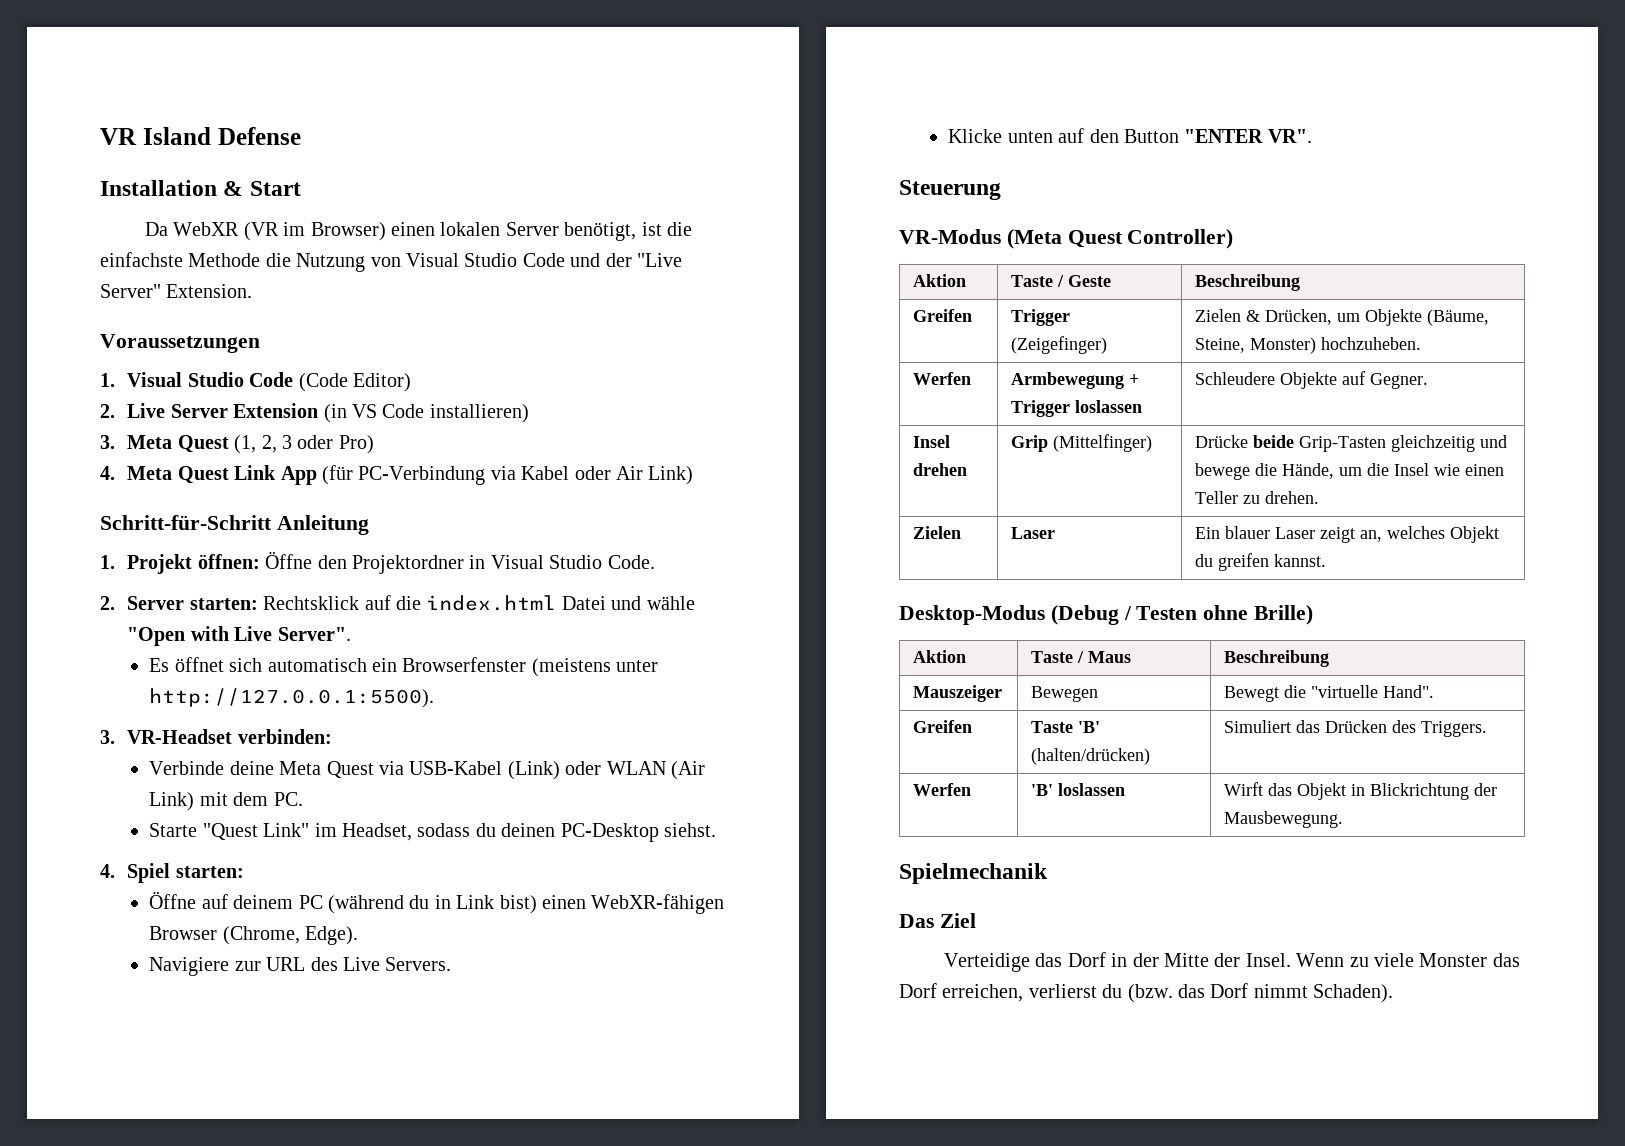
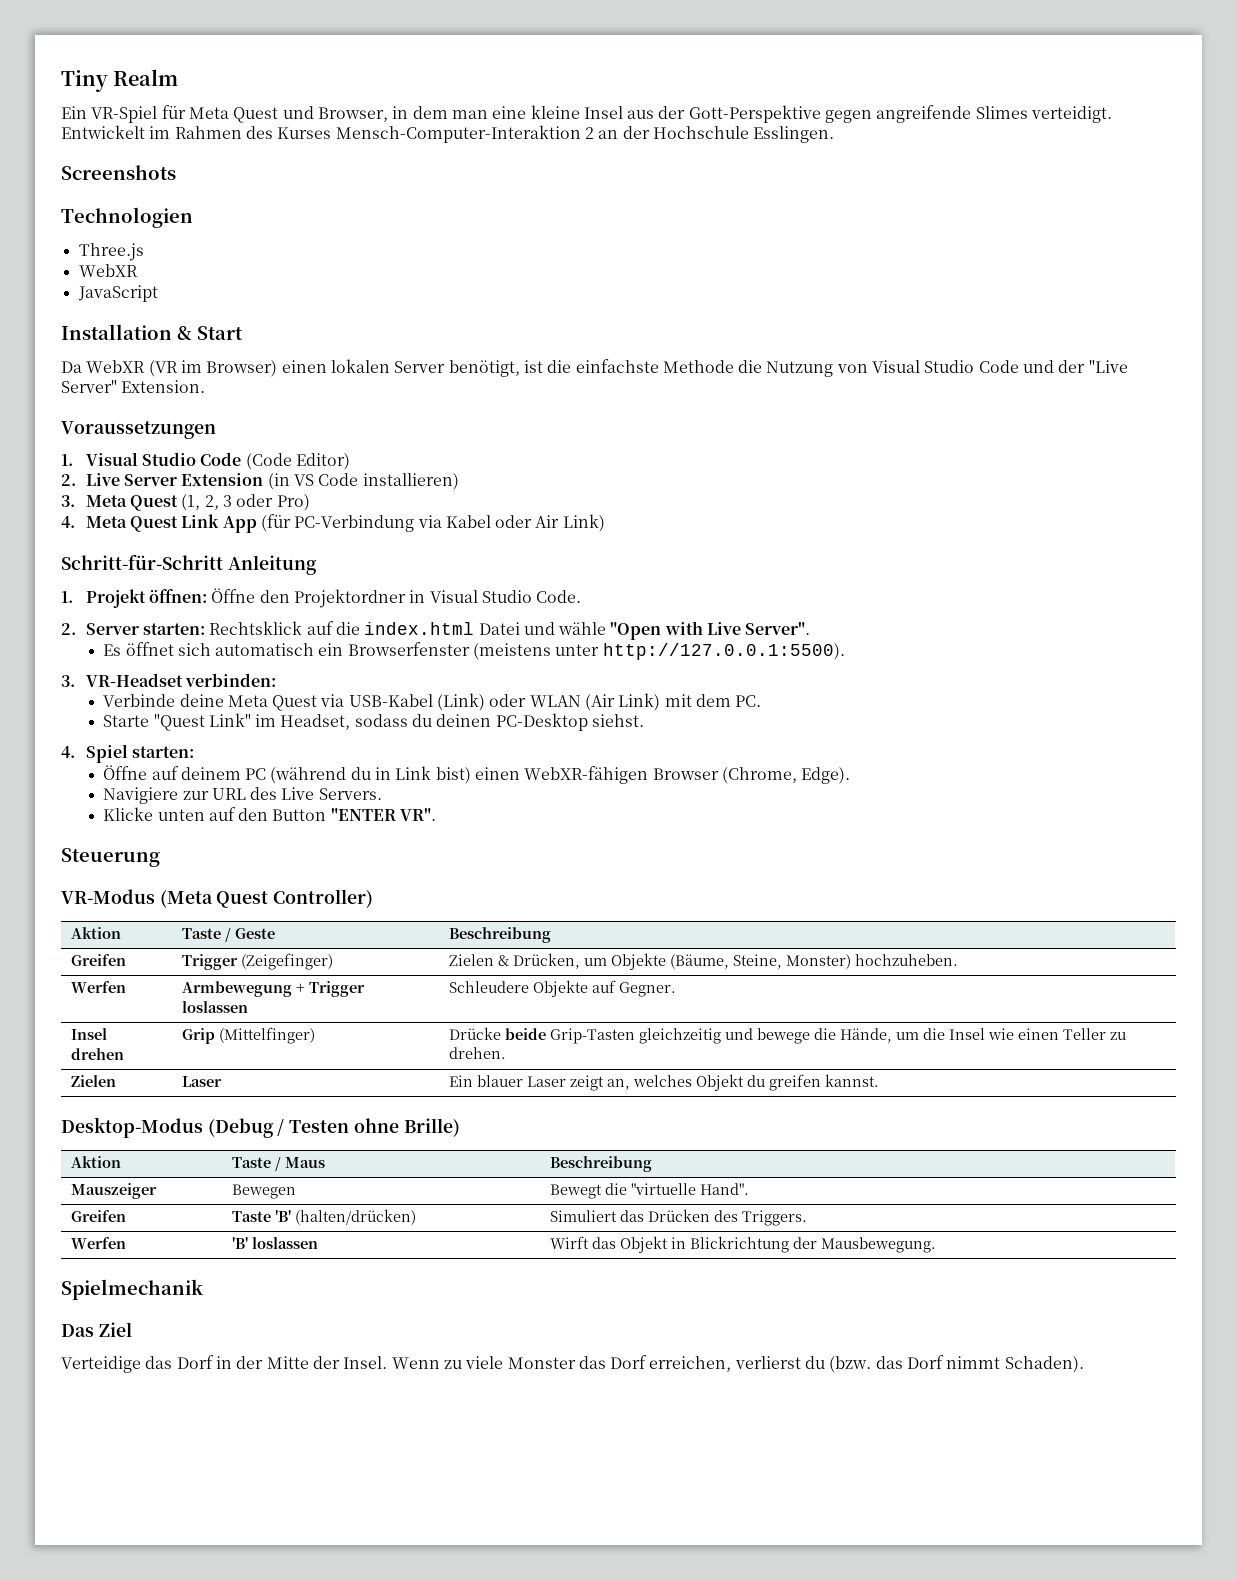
- VR Island Defense
+ Tiny Realm
+ Ein VR-Spiel für Meta Quest und Browser, in dem man eine kleine Insel aus der Gott-Perspektive gegen angreifende Slimes verteidigt. Entwickelt im Rahmen des Kurses Mensch-Computer-Interaktion 2 an der Hochschule Esslingen.
+ Screenshots
+ Technologien
+ Three.js
+ WebXR
+ JavaScript

